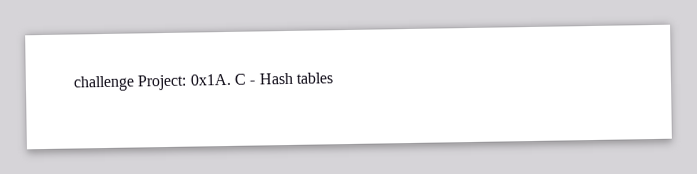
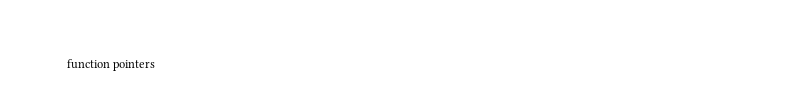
- challenge Project: 0x1A. C - Hash tables
+ function pointers

